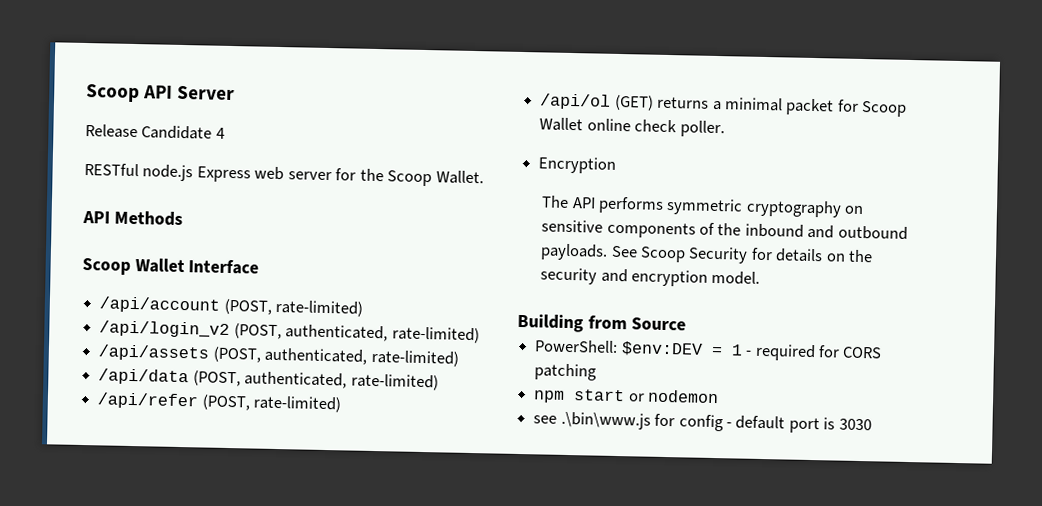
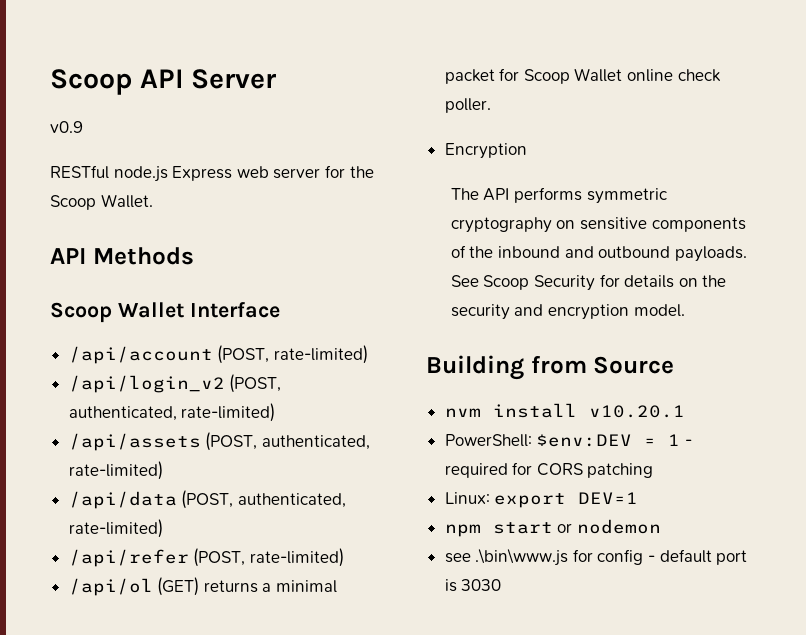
- Release Candidate 4
+ v0.9
+ nvm install v10.20.1
+ Linux: export DEV=1

